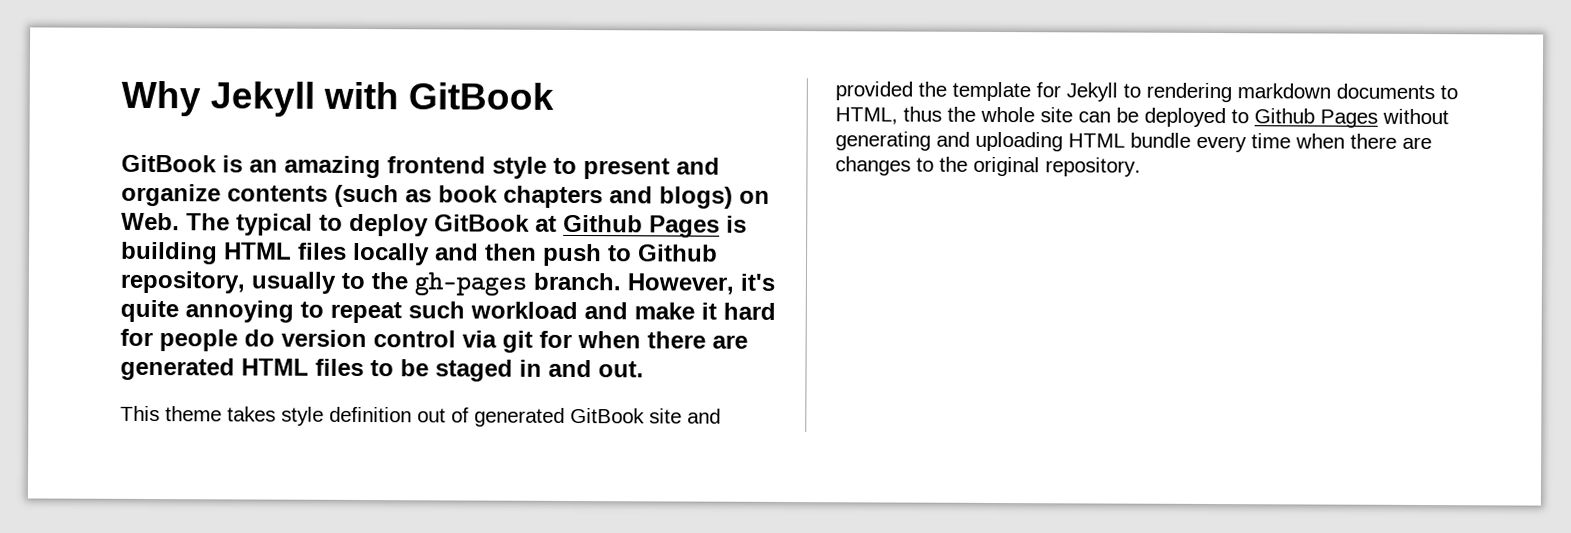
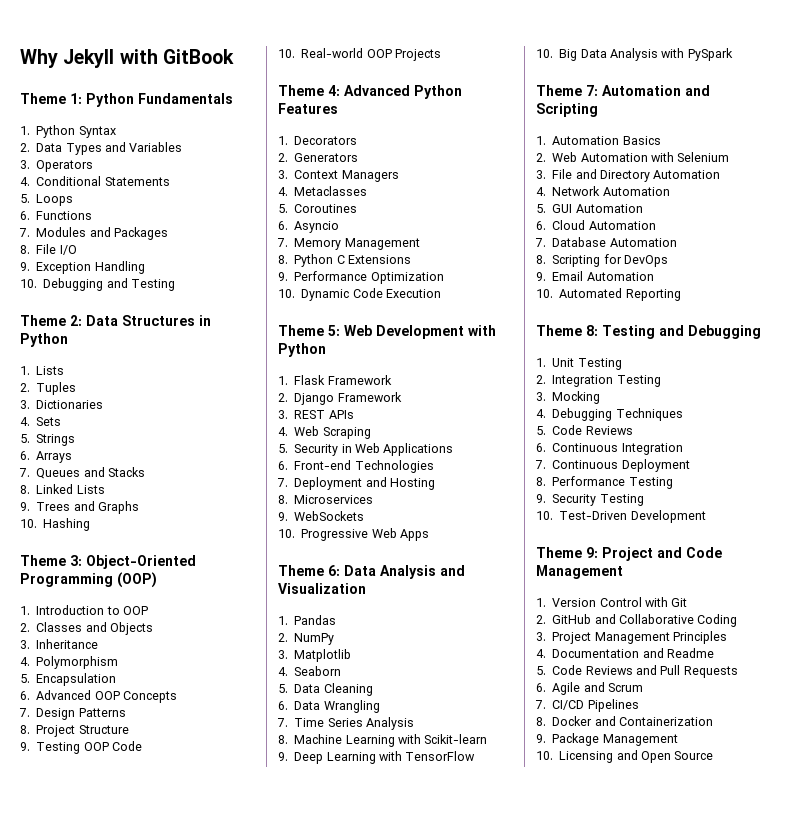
- GitBook is an amazing frontend style to present and organize contents (such as book chapters and blogs) on Web. The typical to deploy GitBook at Github Pages is building HTML files locally and then push to Github repository, usually to the gh-pages branch. However, it's quite annoying to repeat such workload and make it hard for people do version control via git for when there are generated HTML files to be staged in and out.
- This theme takes style definition out of generated GitBook site and provided the template for Jekyll to rendering markdown documents to HTML, thus the whole site can be deployed to Github Pages without generating and uploading HTML bundle every time when there are changes to the original repository.
+ Theme 1: Python Fundamentals
+ 1. Python Syntax
+ 2. Data Types and Variables
+ 3. Operators
+ 4. Conditional Statements
+ 5. Loops
+ 6. Functions
+ 7. Modules and Packages
+ 8. File I/O
+ 9. Exception Handling
+ 10. Debugging and Testing
+ Theme 2: Data Structures in Python
+ 1. Lists
+ 2. Tuples
+ 3. Dictionaries
+ 4. Sets
+ 5. Strings
+ 6. Arrays
+ 7. Queues and Stacks
+ 8. Linked Lists
+ 9. Trees and Graphs
+ 10. Hashing
+ Theme 3: Object-Oriented Programming (OOP)
+ 1. Introduction to OOP
+ 2. Classes and Objects
+ 3. Inheritance
+ 4. Polymorphism
+ 5. Encapsulation
+ 6. Advanced OOP Concepts
+ 7. Design Patterns
+ 8. Project Structure
+ 9. Testing OOP Code
+ 10. Real-world OOP Projects
+ Theme 4: Advanced Python Features
+ 1. Decorators
+ 2. Generators
+ 3. Context Managers
+ 4. Metaclasses
+ 5. Coroutines
+ 6. Asyncio
+ 7. Memory Management
+ 8. Python C Extensions
+ 9. Performance Optimization
+ 10. Dynamic Code Execution
+ Theme 5: Web Development with Python
+ 1. Flask Framework
+ 2. Django Framework
+ 3. REST APIs
+ 4. Web Scraping
+ 5. Security in Web Applications
+ 6. Front-end Technologies
+ 7. Deployment and Hosting
+ 8. Microservices
+ 9. WebSockets
+ 10. Progressive Web Apps
+ Theme 6: Data Analysis and Visualization
+ 1. Pandas
+ 2. NumPy
+ 3. Matplotlib
+ 4. Seaborn
+ 5. Data Cleaning
+ 6. Data Wrangling
+ 7. Time Series Analysis
+ 8. Machine Learning with Scikit-learn
+ 9. Deep Learning with TensorFlow
+ 10. Big Data Analysis with PySpark
+ Theme 7: Automation and Scripting
+ 1. Automation Basics
+ 2. Web Automation with Selenium
+ 3. File and Directory Automation
+ 4. Network Automation
+ 5. GUI Automation
+ 6. Cloud Automation
+ 7. Database Automation
+ 8. Scripting for DevOps
+ 9. Email Automation
+ 10. Automated Reporting
+ Theme 8: Testing and Debugging
+ 1. Unit Testing
+ 2. Integration Testing
+ 3. Mocking
+ 4. Debugging Techniques
+ 5. Code Reviews
+ 6. Continuous Integration
+ 7. Continuous Deployment
+ 8. Performance Testing
+ 9. Security Testing
+ 10. Test-Driven Development
+ Theme 9: Project and Code Management
+ 1. Version Control with Git
+ 2. GitHub and Collaborative Coding
+ 3. Project Management Principles
+ 4. Documentation and Readme
+ 5. Code Reviews and Pull Requests
+ 6. Agile and Scrum
+ 7. CI/CD Pipelines
+ 8. Docker and Containerization
+ 9. Package Management
+ 10. Licensing and Open Source

